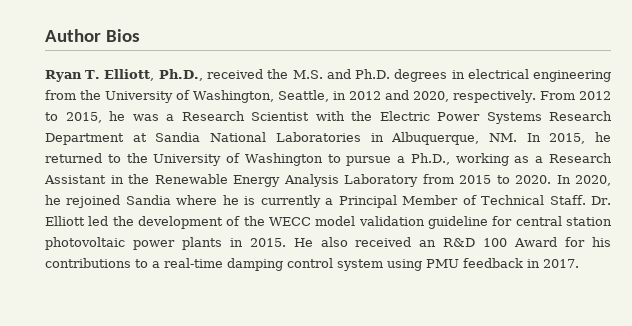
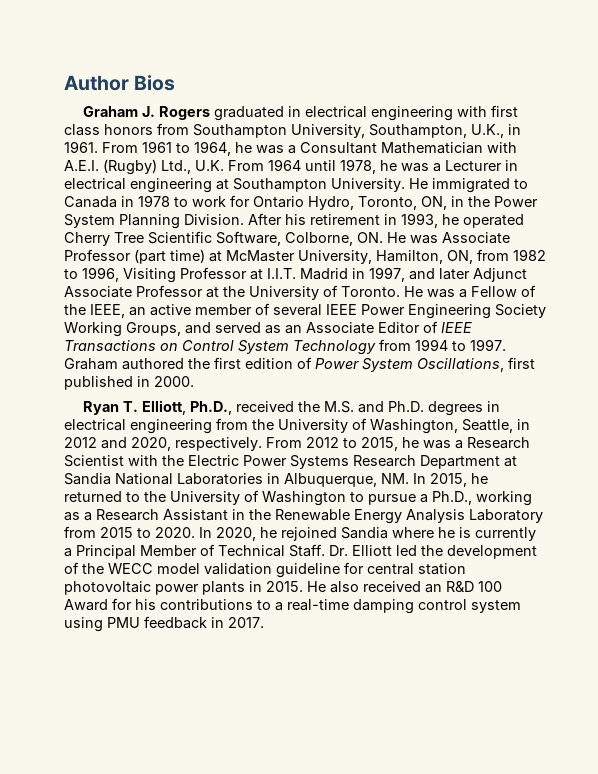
+ Graham J. Rogers graduated in electrical engineering with first class honors from Southampton University, Southampton, U.K., in 1961. From 1961 to 1964, he was a Consultant Mathematician with A.E.I. (Rugby) Ltd., U.K. From 1964 until 1978, he was a Lecturer in electrical engineering at Southampton University. He immigrated to Canada in 1978 to work for Ontario Hydro, Toronto, ON, in the Power System Planning Division. After his retirement in 1993, he operated Cherry Tree Scientific Software, Colborne, ON. He was Associate Professor (part time) at McMaster University, Hamilton, ON, from 1982 to 1996, Visiting Professor at I.I.T. Madrid in 1997, and later Adjunct Associate Professor at the University of Toronto. He was a Fellow of the IEEE, an active member of several IEEE Power Engineering Society Working Groups, and served as an Associate Editor of IEEE Transactions on Control System Technology from 1994 to 1997. Graham authored the first edition of Power System Oscillations, first published in 2000.

